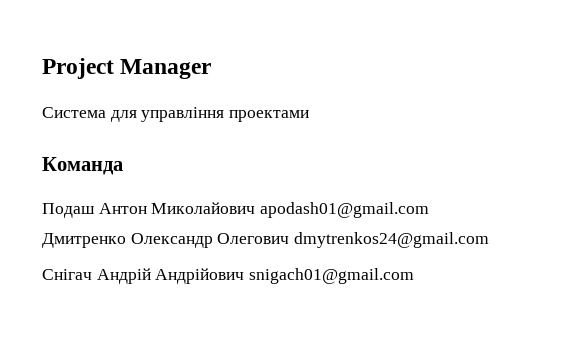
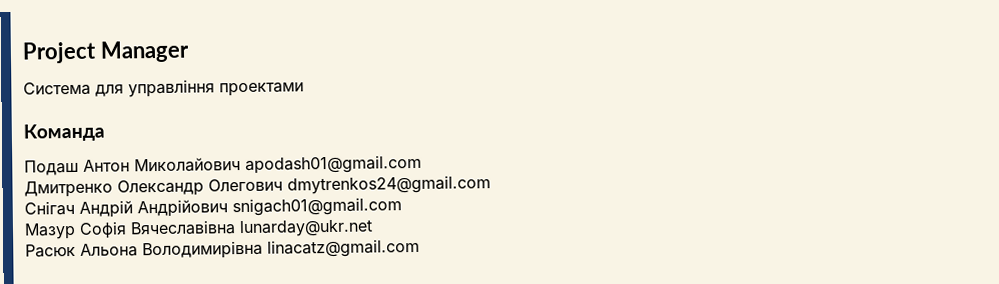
+ Мазур Софія Вячеславівна lunarday@ukr.net
+ Расюк Альона Володимирівна linacatz@gmail.com

